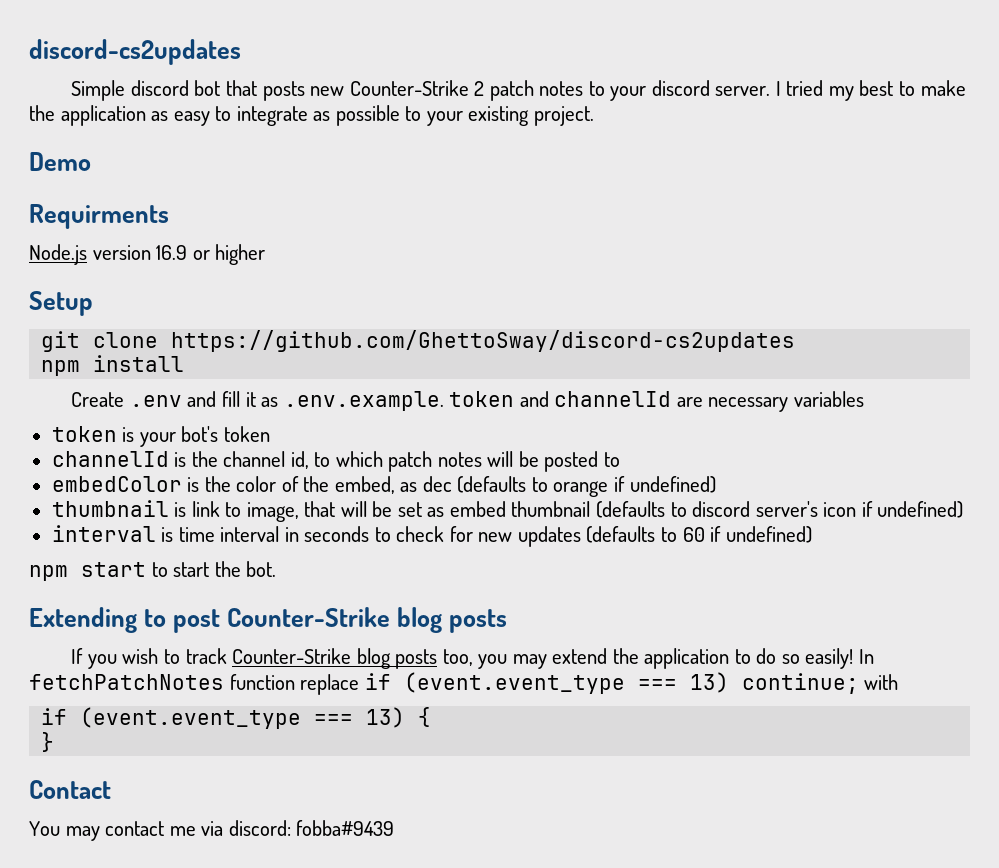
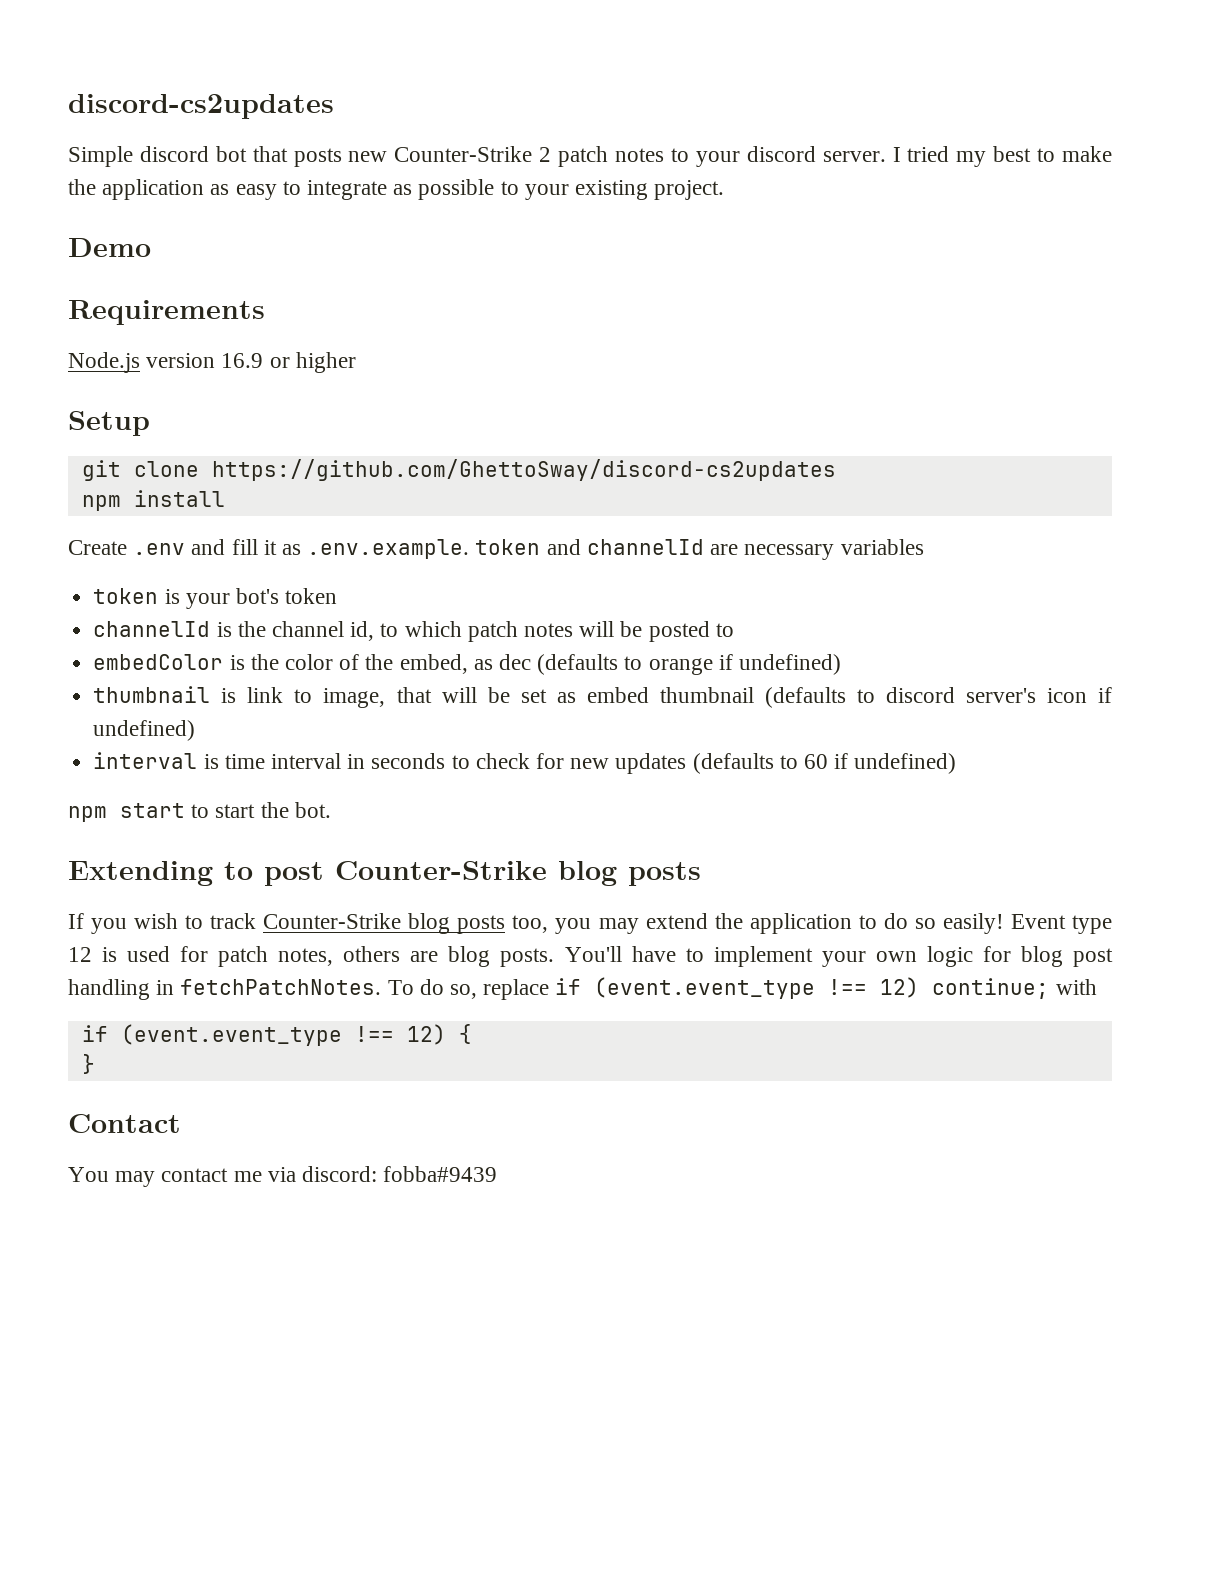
- Requirments
+ Requirements
- In fetchPatchNotes function replace if (event.event_type === 13) continue; with
+ Event type 12 is used for patch notes, others are blog posts. You'll have to implement your own logic for blog post handling in fetchPatchNotes. To do so, replace if (event.event_type !== 12) continue; with
- if (event.event_type === 13) {
+ if (event.event_type !== 12) {

